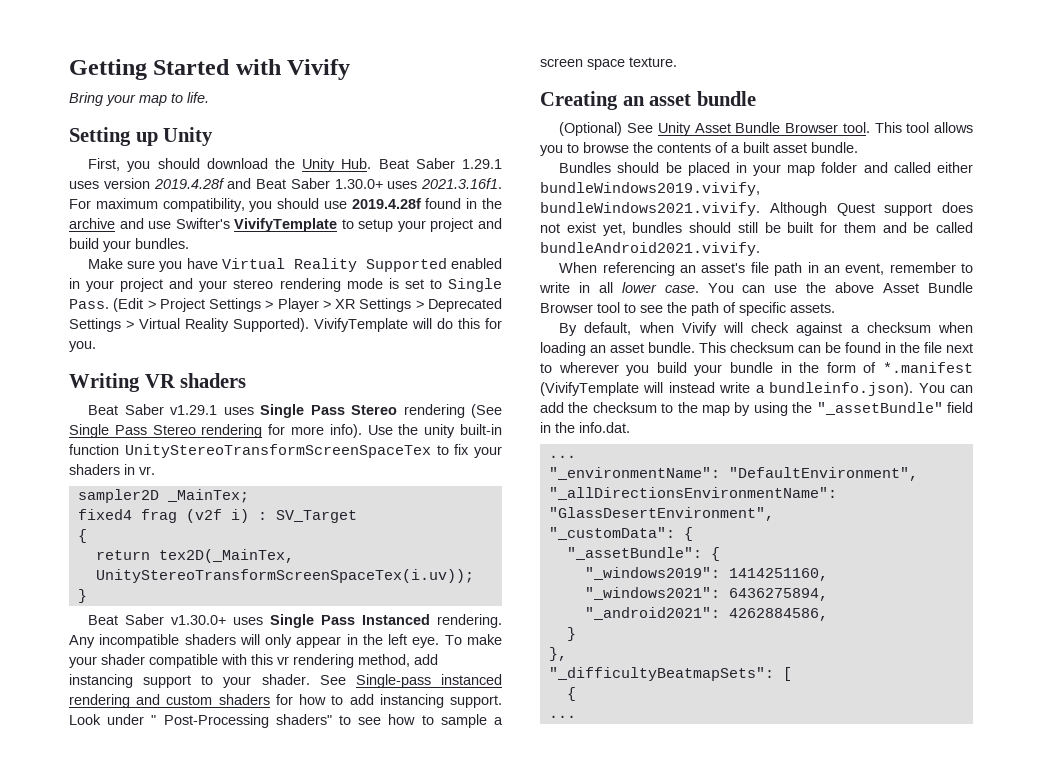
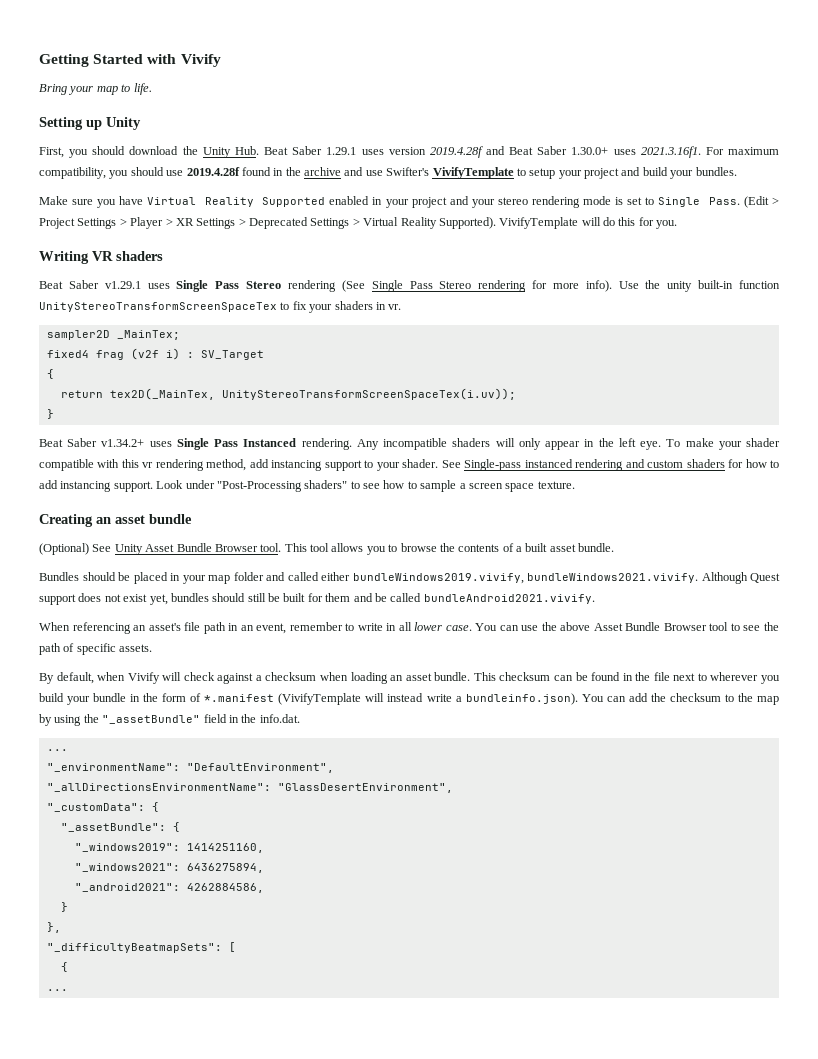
- Beat Saber v1.30.0+ uses Single Pass Instanced rendering.
+ Beat Saber v1.34.2+ uses Single Pass Instanced rendering.
- Look under " Post-Processing shaders" to see how to sample a screen space texture.
+ Look under "Post-Processing shaders" to see how to sample a screen space texture.

